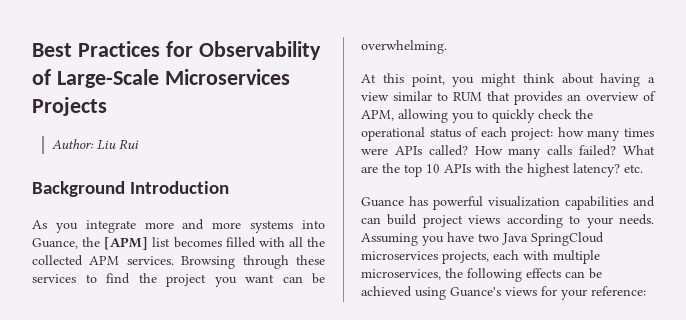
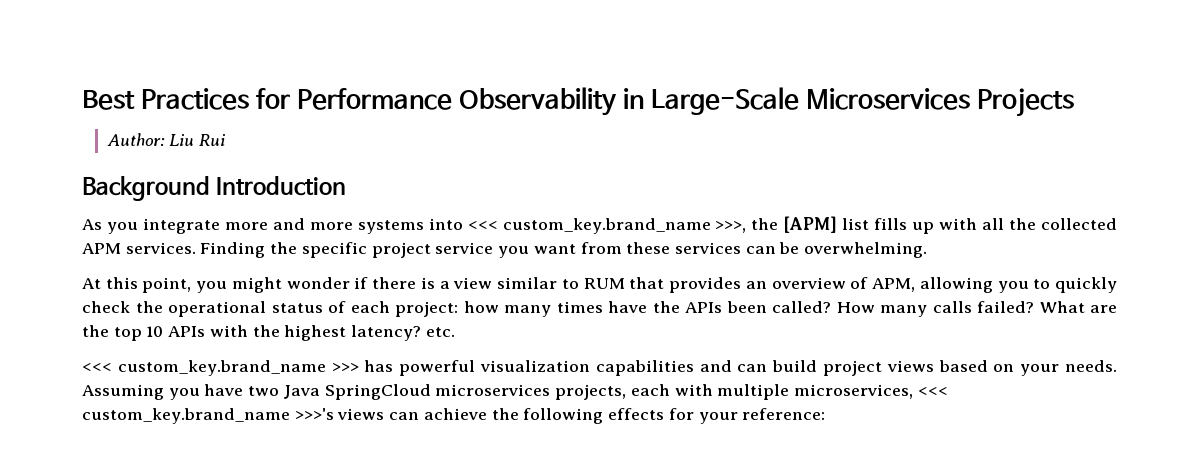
- Best Practices for Observability of Large-Scale Microservices Projects
+ Best Practices for Performance Observability in Large-Scale Microservices Projects
- As you integrate more and more systems into Guance, the [APM] list becomes filled with all the collected APM services.
+ As you integrate more and more systems into <<< custom_key.brand_name >>>, the [APM] list fills up with all the collected APM services.
- Browsing through these services to find the project you want can be overwhelming.
+ Finding the specific project service you want from these services can be overwhelming.
- At this point, you might think about having a view similar to RUM that provides an overview of APM, allowing you to quickly check the operational status of each project: how many times were APIs called?
+ At this point, you might wonder if there is a view similar to RUM that provides an overview of APM, allowing you to quickly check the operational status of each project: how many times have the APIs been called?
- Guance has powerful visualization capabilities and can build project views according to your needs.
+ <<< custom_key.brand_name >>> has powerful visualization capabilities and can build project views based on your needs.
- Assuming you have two Java SpringCloud microservices projects, each with multiple microservices, the following effects can be achieved using Guance's views for your reference:
+ Assuming you have two Java SpringCloud microservices projects, each with multiple microservices, <<< custom_key.brand_name >>>'s views can achieve the following effects for your reference:

